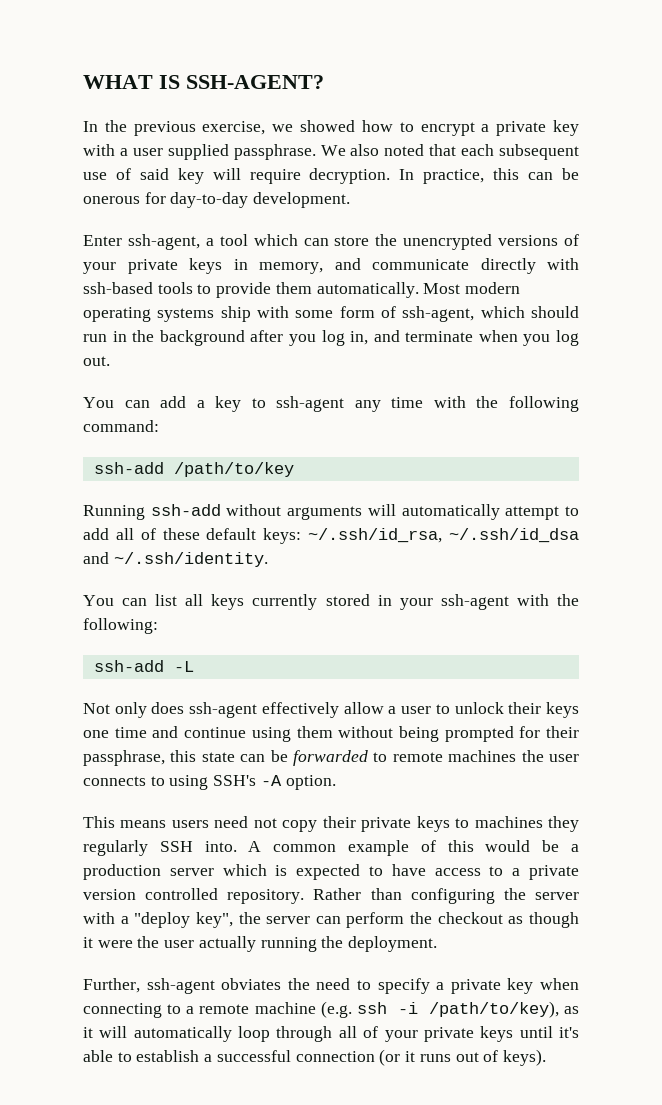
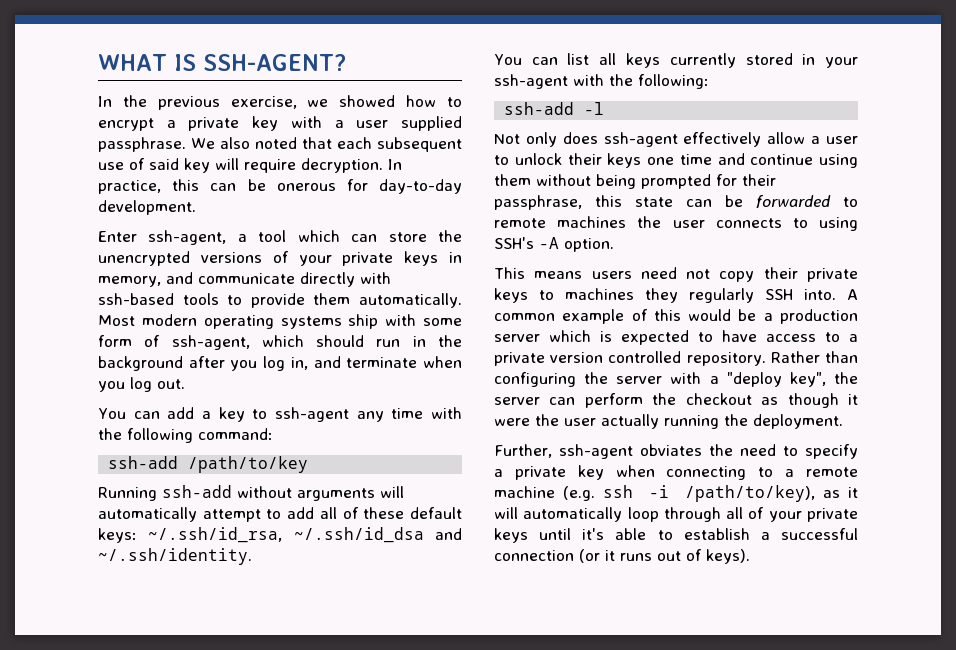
- ssh-add -L
+ ssh-add -l

